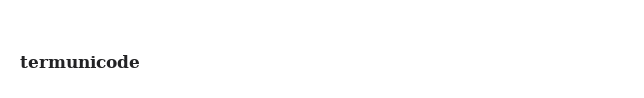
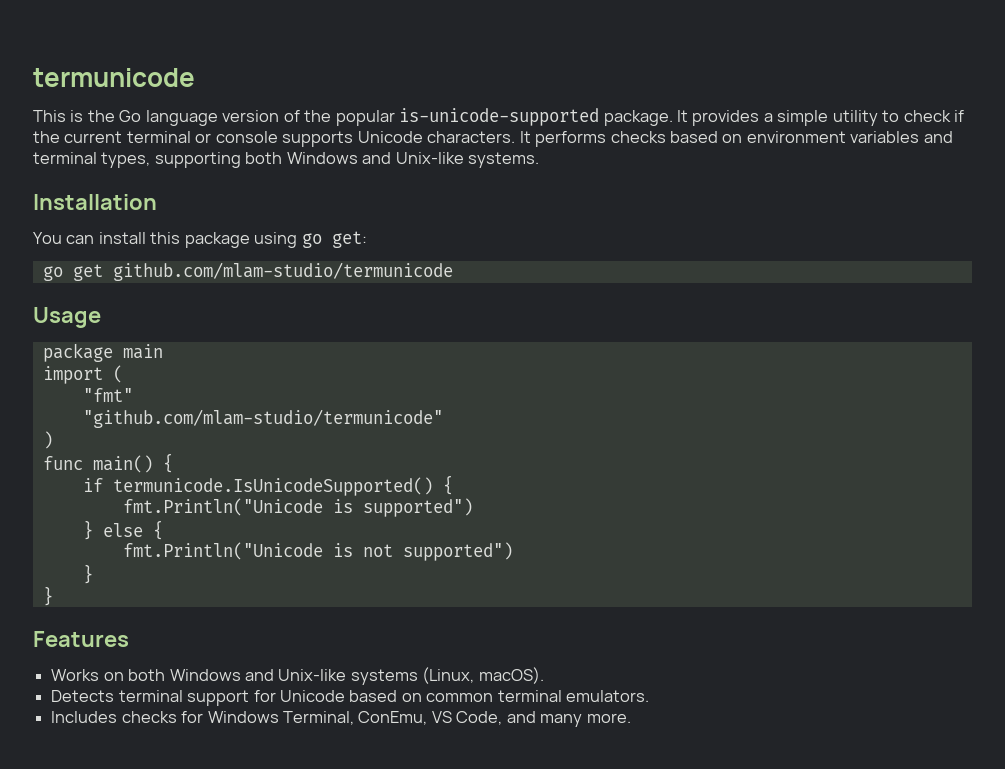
+ This is the Go language version of the popular is-unicode-supported package. It provides a simple utility to check if the current terminal or console supports Unicode characters. It performs checks based on environment variables and terminal types, supporting both Windows and Unix-like systems.
+ Installation
+ You can install this package using go get:
+ go get github.com/mlam-studio/termunicode
+ Usage
+ package main
+ import (
+ "fmt"
+ "github.com/mlam-studio/termunicode"
+ )
+ func main() {
+ if termunicode.IsUnicodeSupported() {
+ fmt.Println("Unicode is supported")
+ } else {
+ fmt.Println("Unicode is not supported")
+ }
+ }
+ Features
+ Works on both Windows and Unix-like systems (Linux, macOS).
+ Detects terminal support for Unicode based on common terminal emulators.
+ Includes checks for Windows Terminal, ConEmu, VS Code, and many more.

